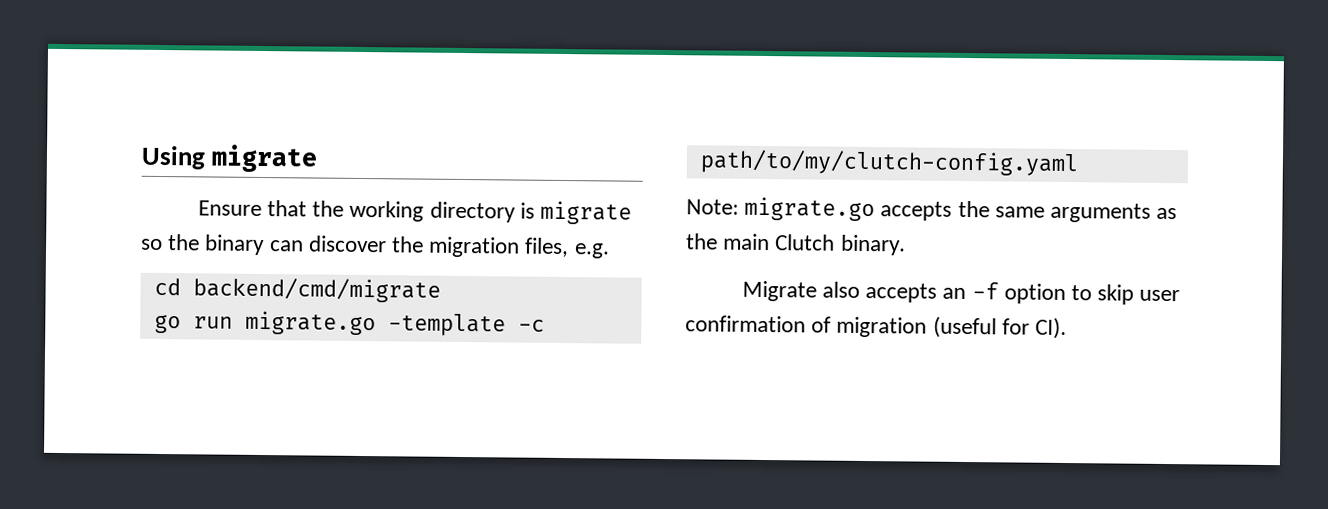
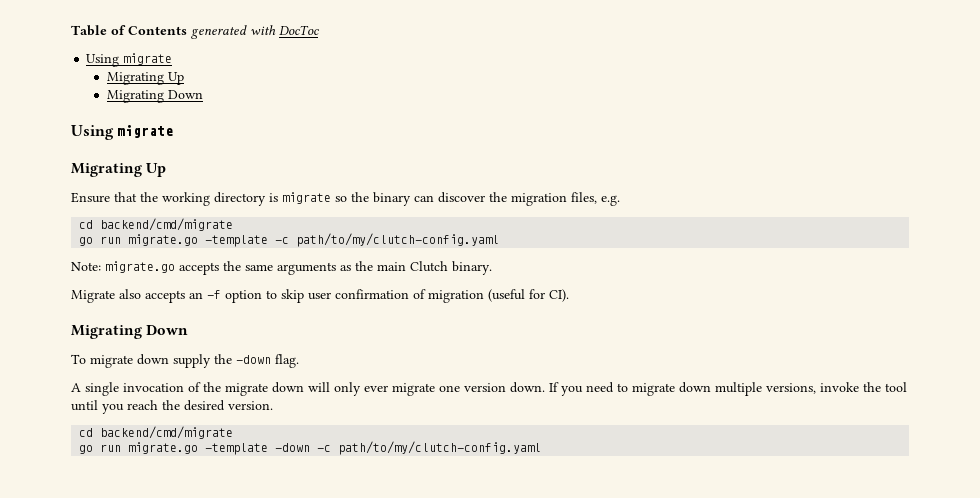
+ Table of Contents generated with DocToc
  Using migrate
+ Migrating Up
+ Migrating Down
+ Using migrate
+ Migrating Up
  Migrate also accepts an -f option to skip user confirmation of migration (useful for CI).
+ Migrating Down
+ To migrate down supply the -down flag.
+ A single invocation of the migrate down will only ever migrate one version down. If you need to migrate down multiple versions, invoke the tool until you reach the desired version.
+ cd backend/cmd/migrate
+ go run migrate.go -template -down -c path/to/my/clutch-config.yaml

